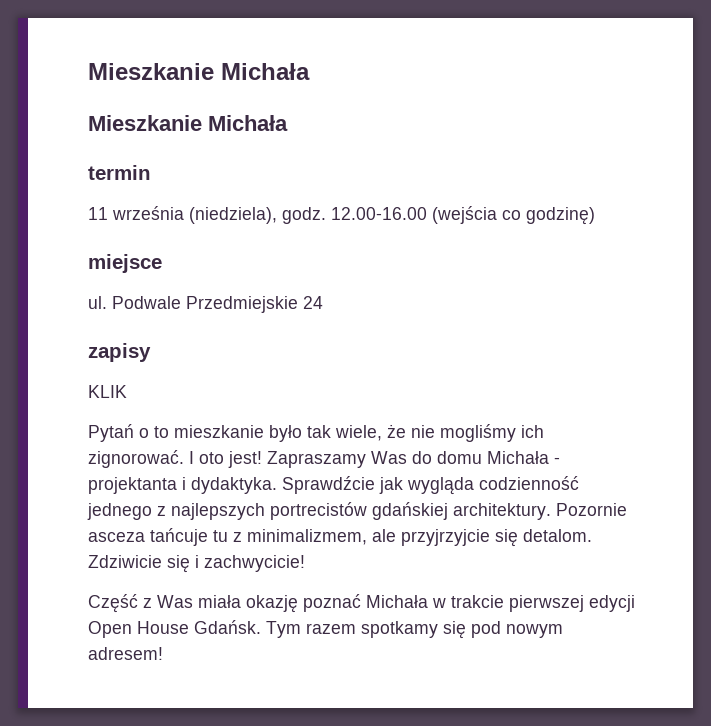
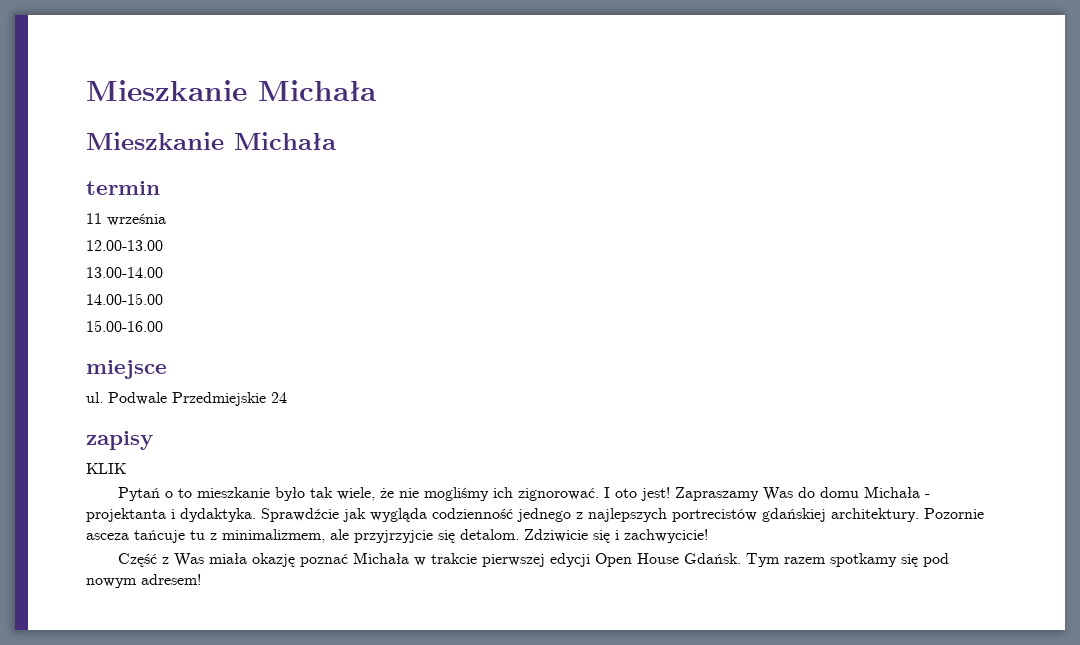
- 11 września (niedziela), godz. 12.00-16.00 (wejścia co godzinę)
+ 11 września
+ 12.00-13.00
+ 13.00-14.00
+ 14.00-15.00
+ 15.00-16.00

